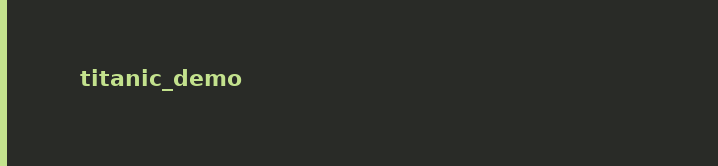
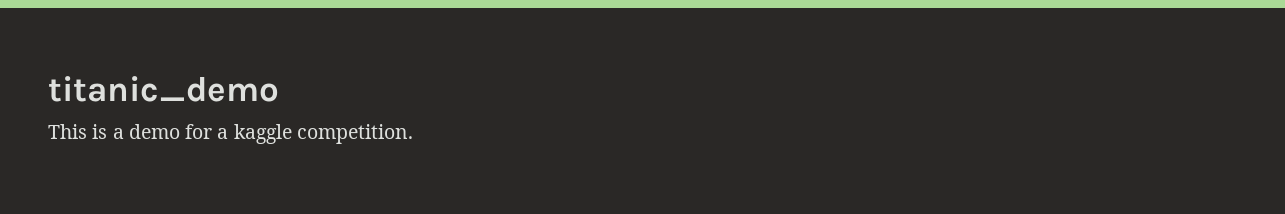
+ This is a demo for a kaggle competition.

